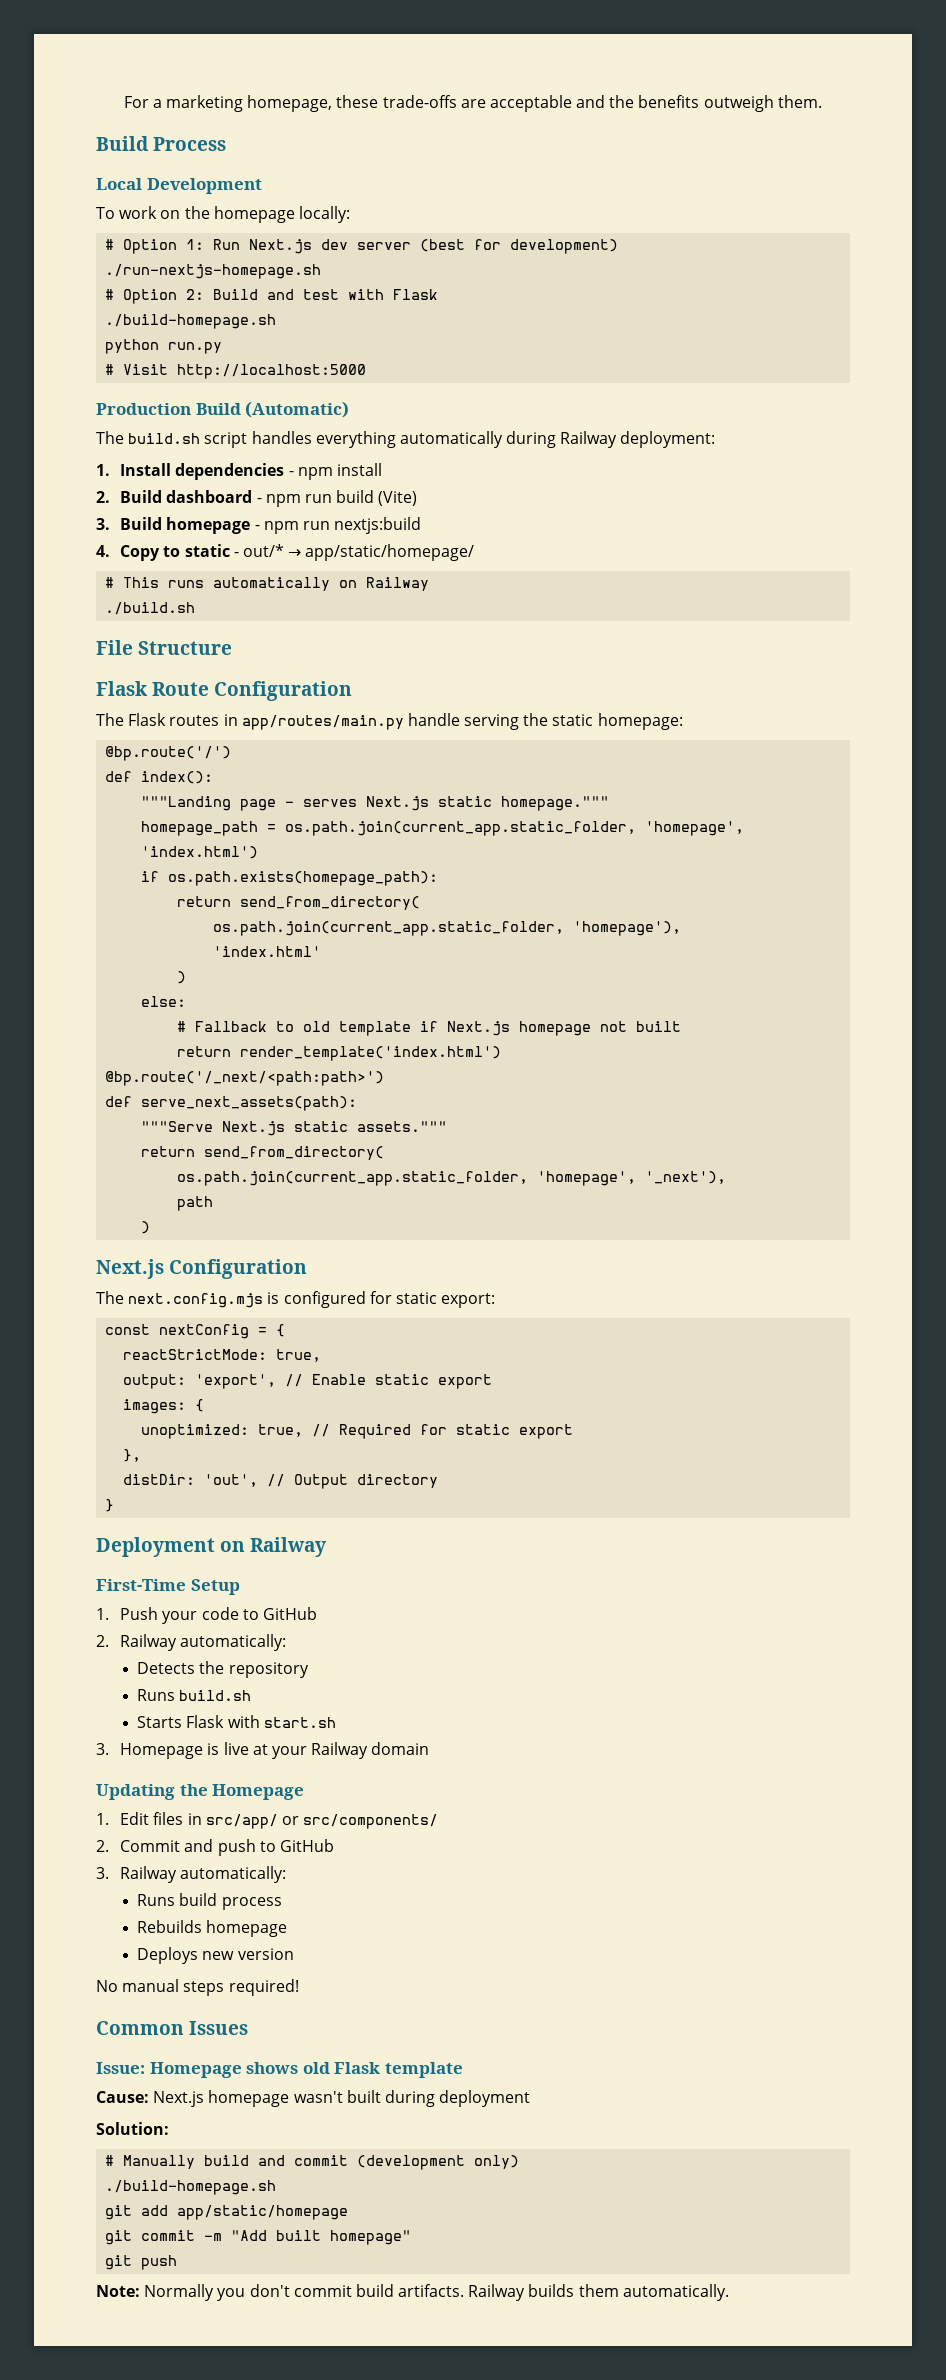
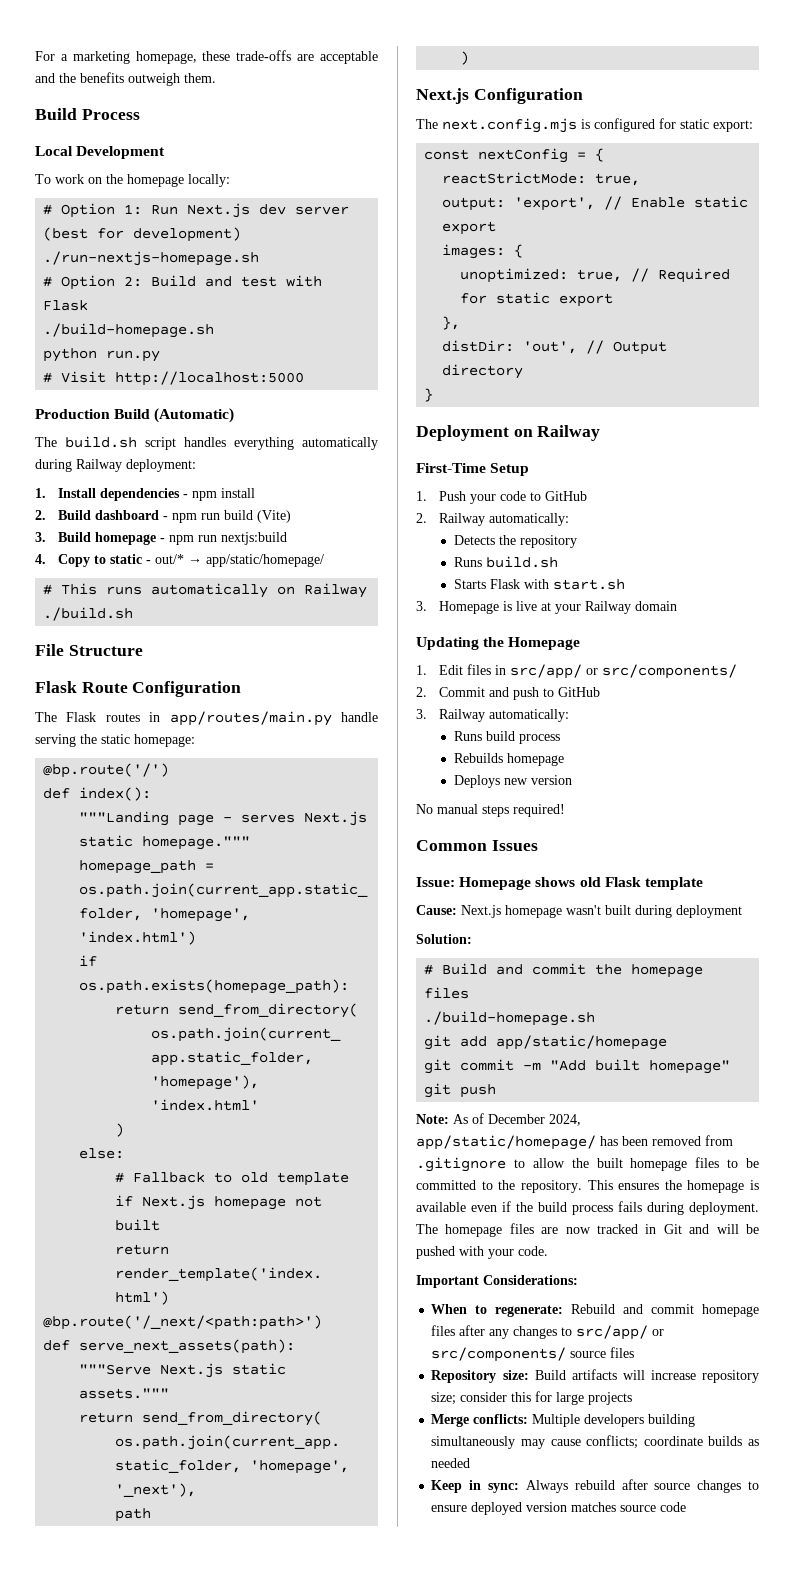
- # Manually build and commit (development only)
+ # Build and commit the homepage files
- Note: Normally you don't commit build artifacts. Railway builds them automatically.
+ Note: As of December 2024, app/static/homepage/ has been removed from .gitignore to allow the built homepage files to be committed to the repository. This ensures the homepage is available even if the build process fails during deployment. The homepage files are now tracked in Git and will be pushed with your code.
+ Important Considerations:
+ When to regenerate: Rebuild and commit homepage files after any changes to src/app/ or src/components/ source files
+ Repository size: Build artifacts will increase repository size; consider this for large projects
+ Merge conflicts: Multiple developers building simultaneously may cause conflicts; coordinate builds as needed
+ Keep in sync: Always rebuild after source changes to ensure deployed version matches source code

